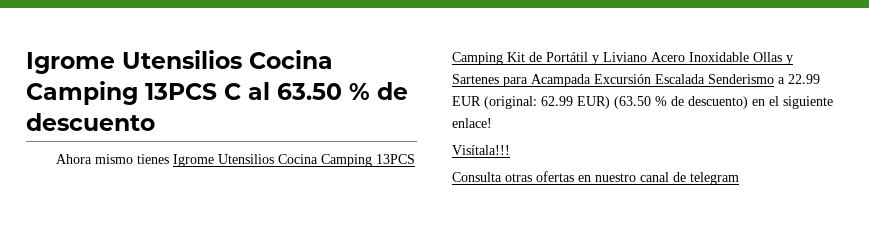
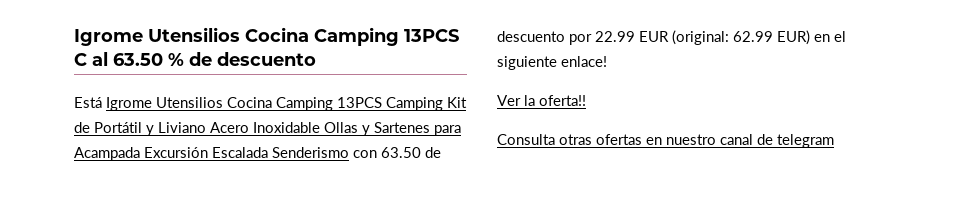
- Ahora mismo tienes Igrome Utensilios Cocina Camping 13PCS Camping Kit de Portátil y Liviano Acero Inoxidable Ollas y Sartenes para Acampada Excursión Escalada Senderismo a 22.99 EUR (original: 62.99 EUR) (63.50 % de descuento) en el siguiente enlace!
+ Está Igrome Utensilios Cocina Camping 13PCS Camping Kit de Portátil y Liviano Acero Inoxidable Ollas y Sartenes para Acampada Excursión Escalada Senderismo con 63.50 de descuento por 22.99 EUR (original: 62.99 EUR) en el siguiente enlace!
- Visítala!!!
+ Ver la oferta!!

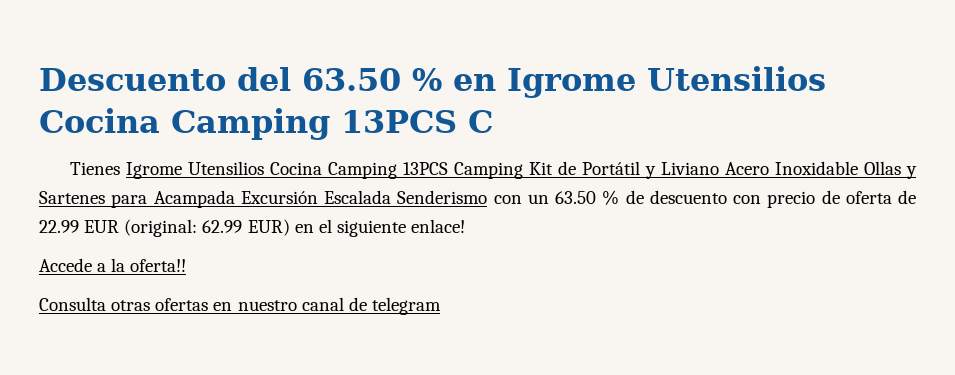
- Igrome Utensilios Cocina Camping 13PCS C al 63.50 % de descuento
- Está Igrome Utensilios Cocina Camping 13PCS Camping Kit de Portátil y Liviano Acero Inoxidable Ollas y Sartenes para Acampada Excursión Escalada Senderismo con 63.50 de descuento por 22.99 EUR (original: 62.99 EUR) en el siguiente enlace!
+ Descuento del 63.50 % en Igrome Utensilios Cocina Camping 13PCS C
+ Tienes Igrome Utensilios Cocina Camping 13PCS Camping Kit de Portátil y Liviano Acero Inoxidable Ollas y Sartenes para Acampada Excursión Escalada Senderismo con un 63.50 % de descuento con precio de oferta de 22.99 EUR (original: 62.99 EUR) en el siguiente enlace!
- Ver la oferta!!
+ Accede a la oferta!!

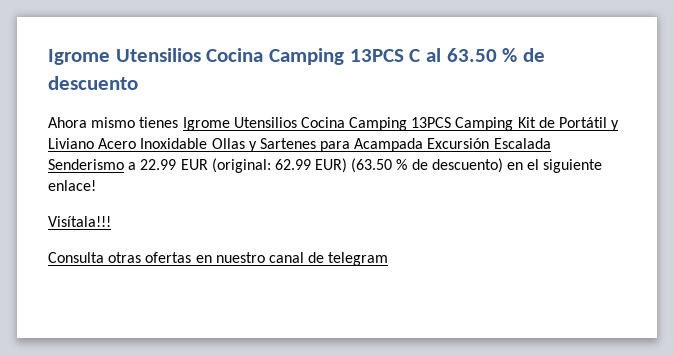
- Descuento del 63.50 % en Igrome Utensilios Cocina Camping 13PCS C
- Tienes Igrome Utensilios Cocina Camping 13PCS Camping Kit de Portátil y Liviano Acero Inoxidable Ollas y Sartenes para Acampada Excursión Escalada Senderismo con un 63.50 % de descuento con precio de oferta de 22.99 EUR (original: 62.99 EUR) en el siguiente enlace!
+ Igrome Utensilios Cocina Camping 13PCS C al 63.50 % de descuento
+ Ahora mismo tienes Igrome Utensilios Cocina Camping 13PCS Camping Kit de Portátil y Liviano Acero Inoxidable Ollas y Sartenes para Acampada Excursión Escalada Senderismo a 22.99 EUR (original: 62.99 EUR) (63.50 % de descuento) en el siguiente enlace!
- Accede a la oferta!!
+ Visítala!!!

